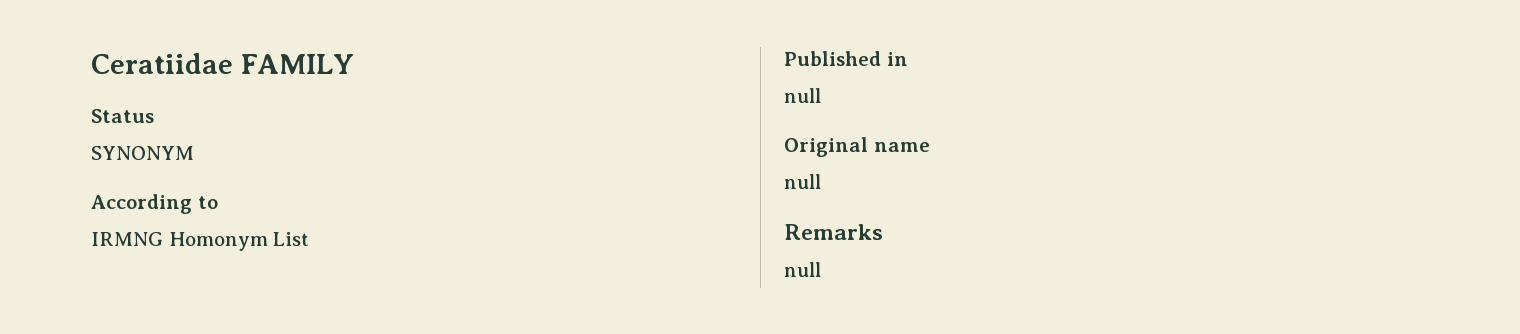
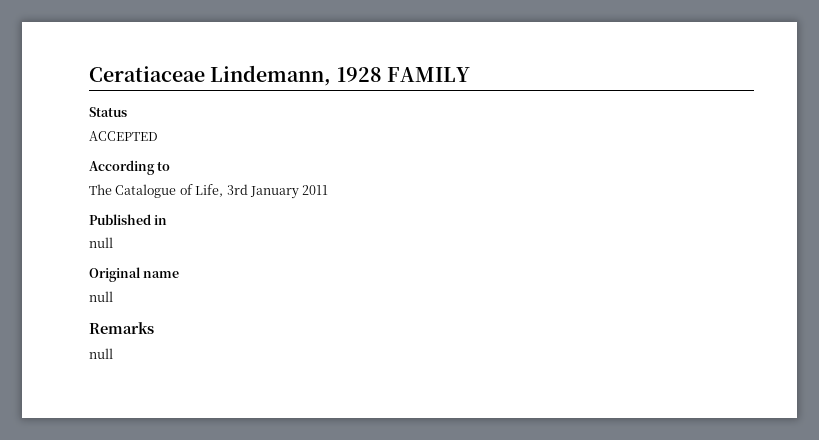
- Ceratiidae FAMILY
+ Ceratiaceae Lindemann, 1928 FAMILY
- SYNONYM
+ ACCEPTED
- IRMNG Homonym List
+ The Catalogue of Life, 3rd January 2011

